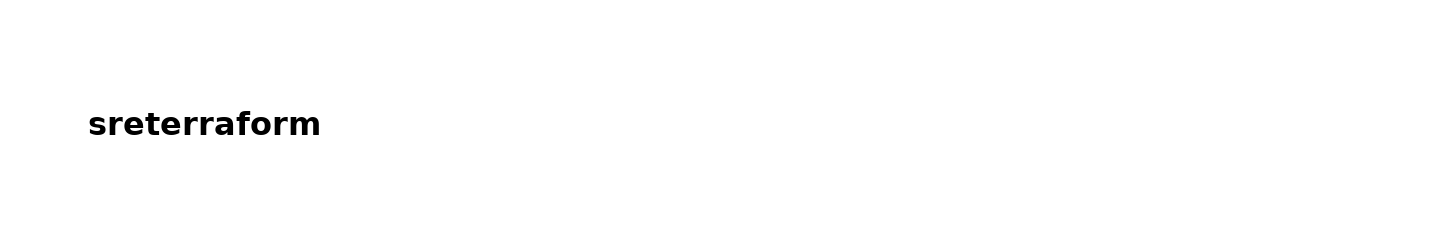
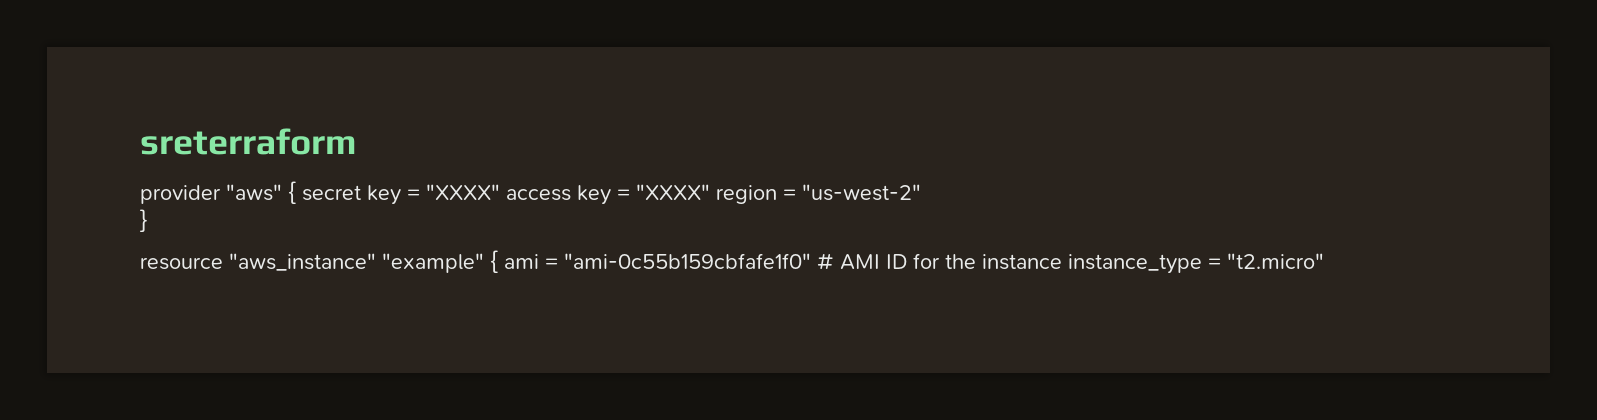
+ provider "aws" { secret key = "XXXX" access key = "XXXX" region = "us-west-2"
+ }
+ resource "aws_instance" "example" { ami = "ami-0c55b159cbfafe1f0" # AMI ID for the instance instance_type = "t2.micro"

